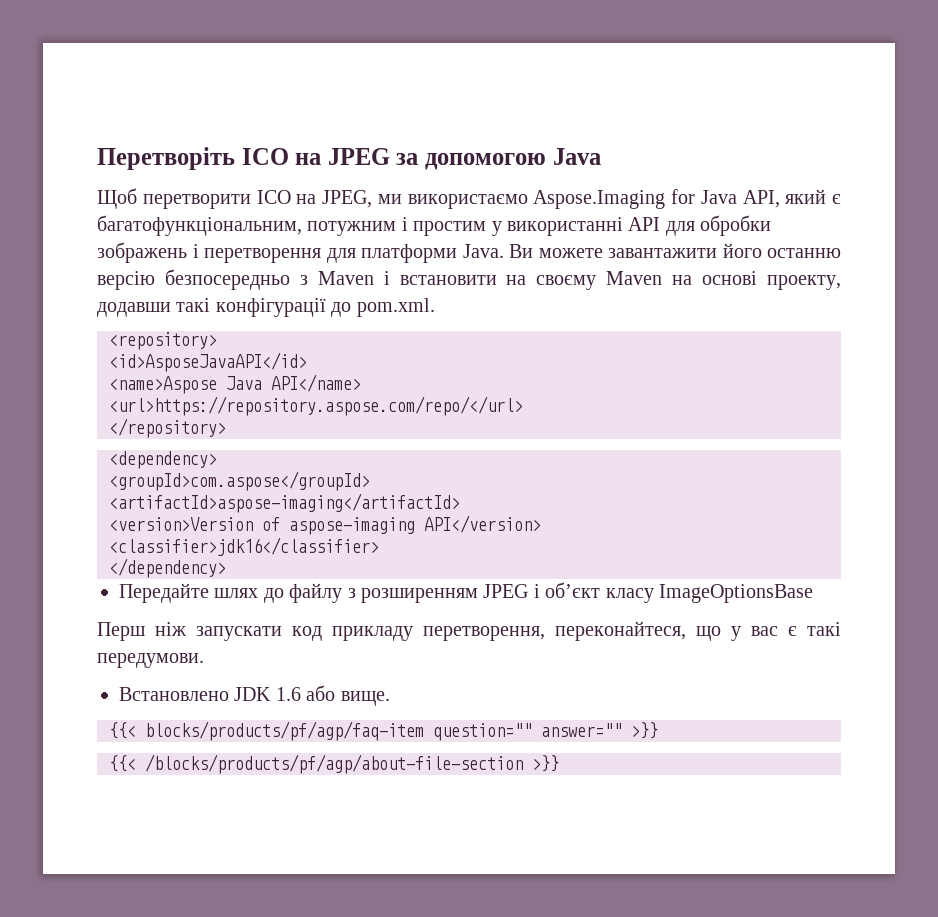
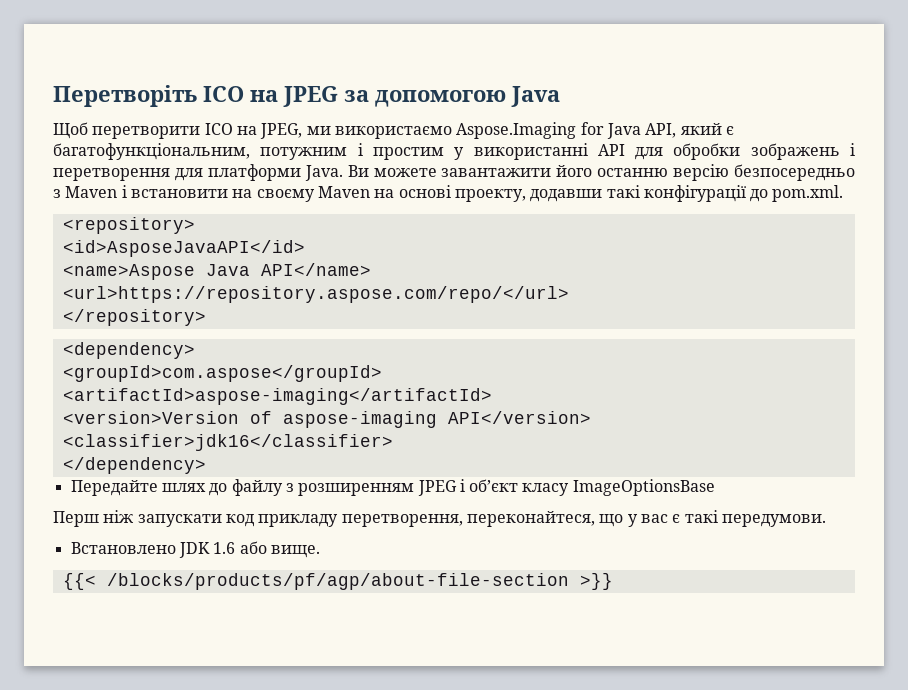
- {{< blocks/products/pf/agp/faq-item question="" answer="" >}}

